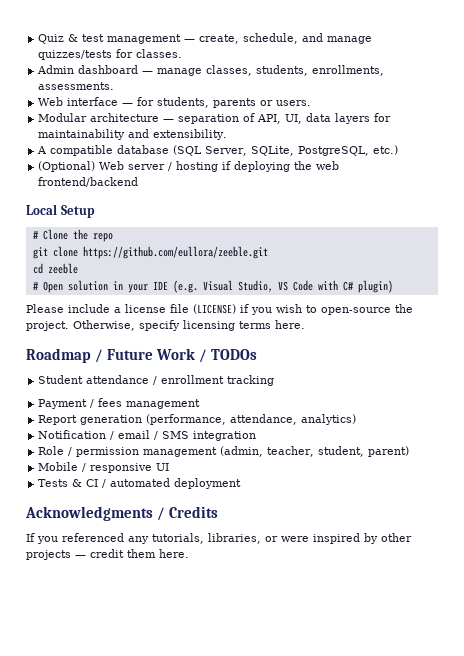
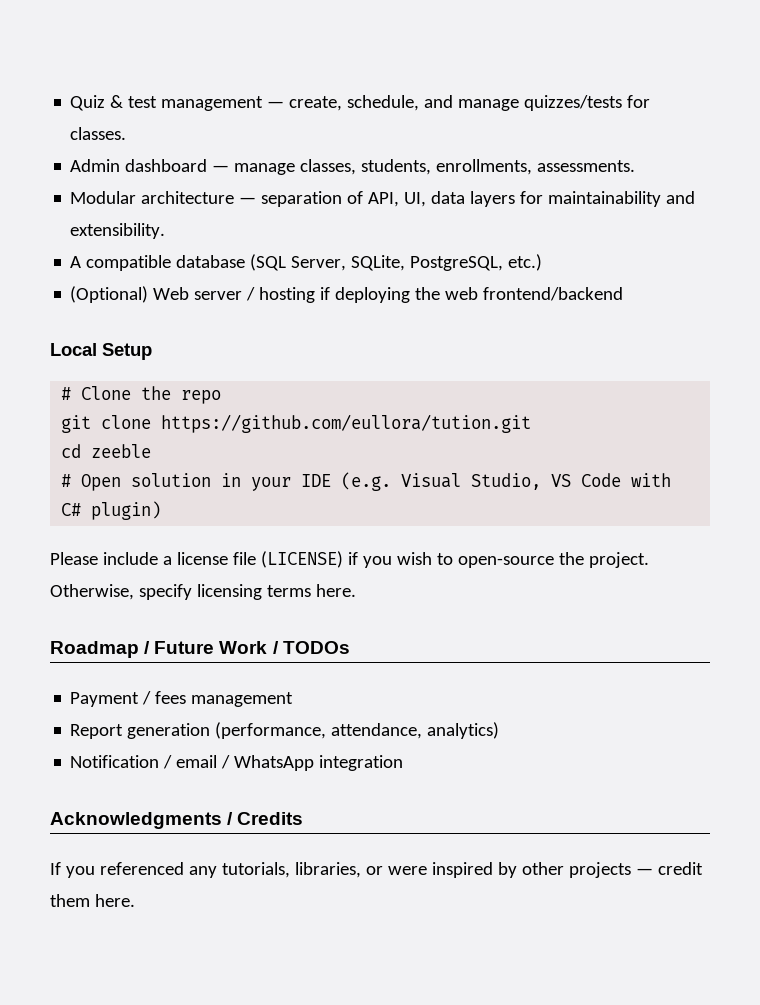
- Web interface — for students, parents or users.
- git clone https://github.com/eullora/zeeble.git
+ git clone https://github.com/eullora/tution.git
- Student attendance / enrollment tracking
- Notification / email / SMS integration
+ Notification / email / WhatsApp integration
- Role / permission management (admin, teacher, student, parent)
- Mobile / responsive UI
- Tests & CI / automated deployment

